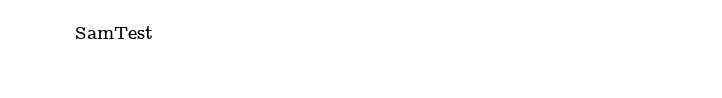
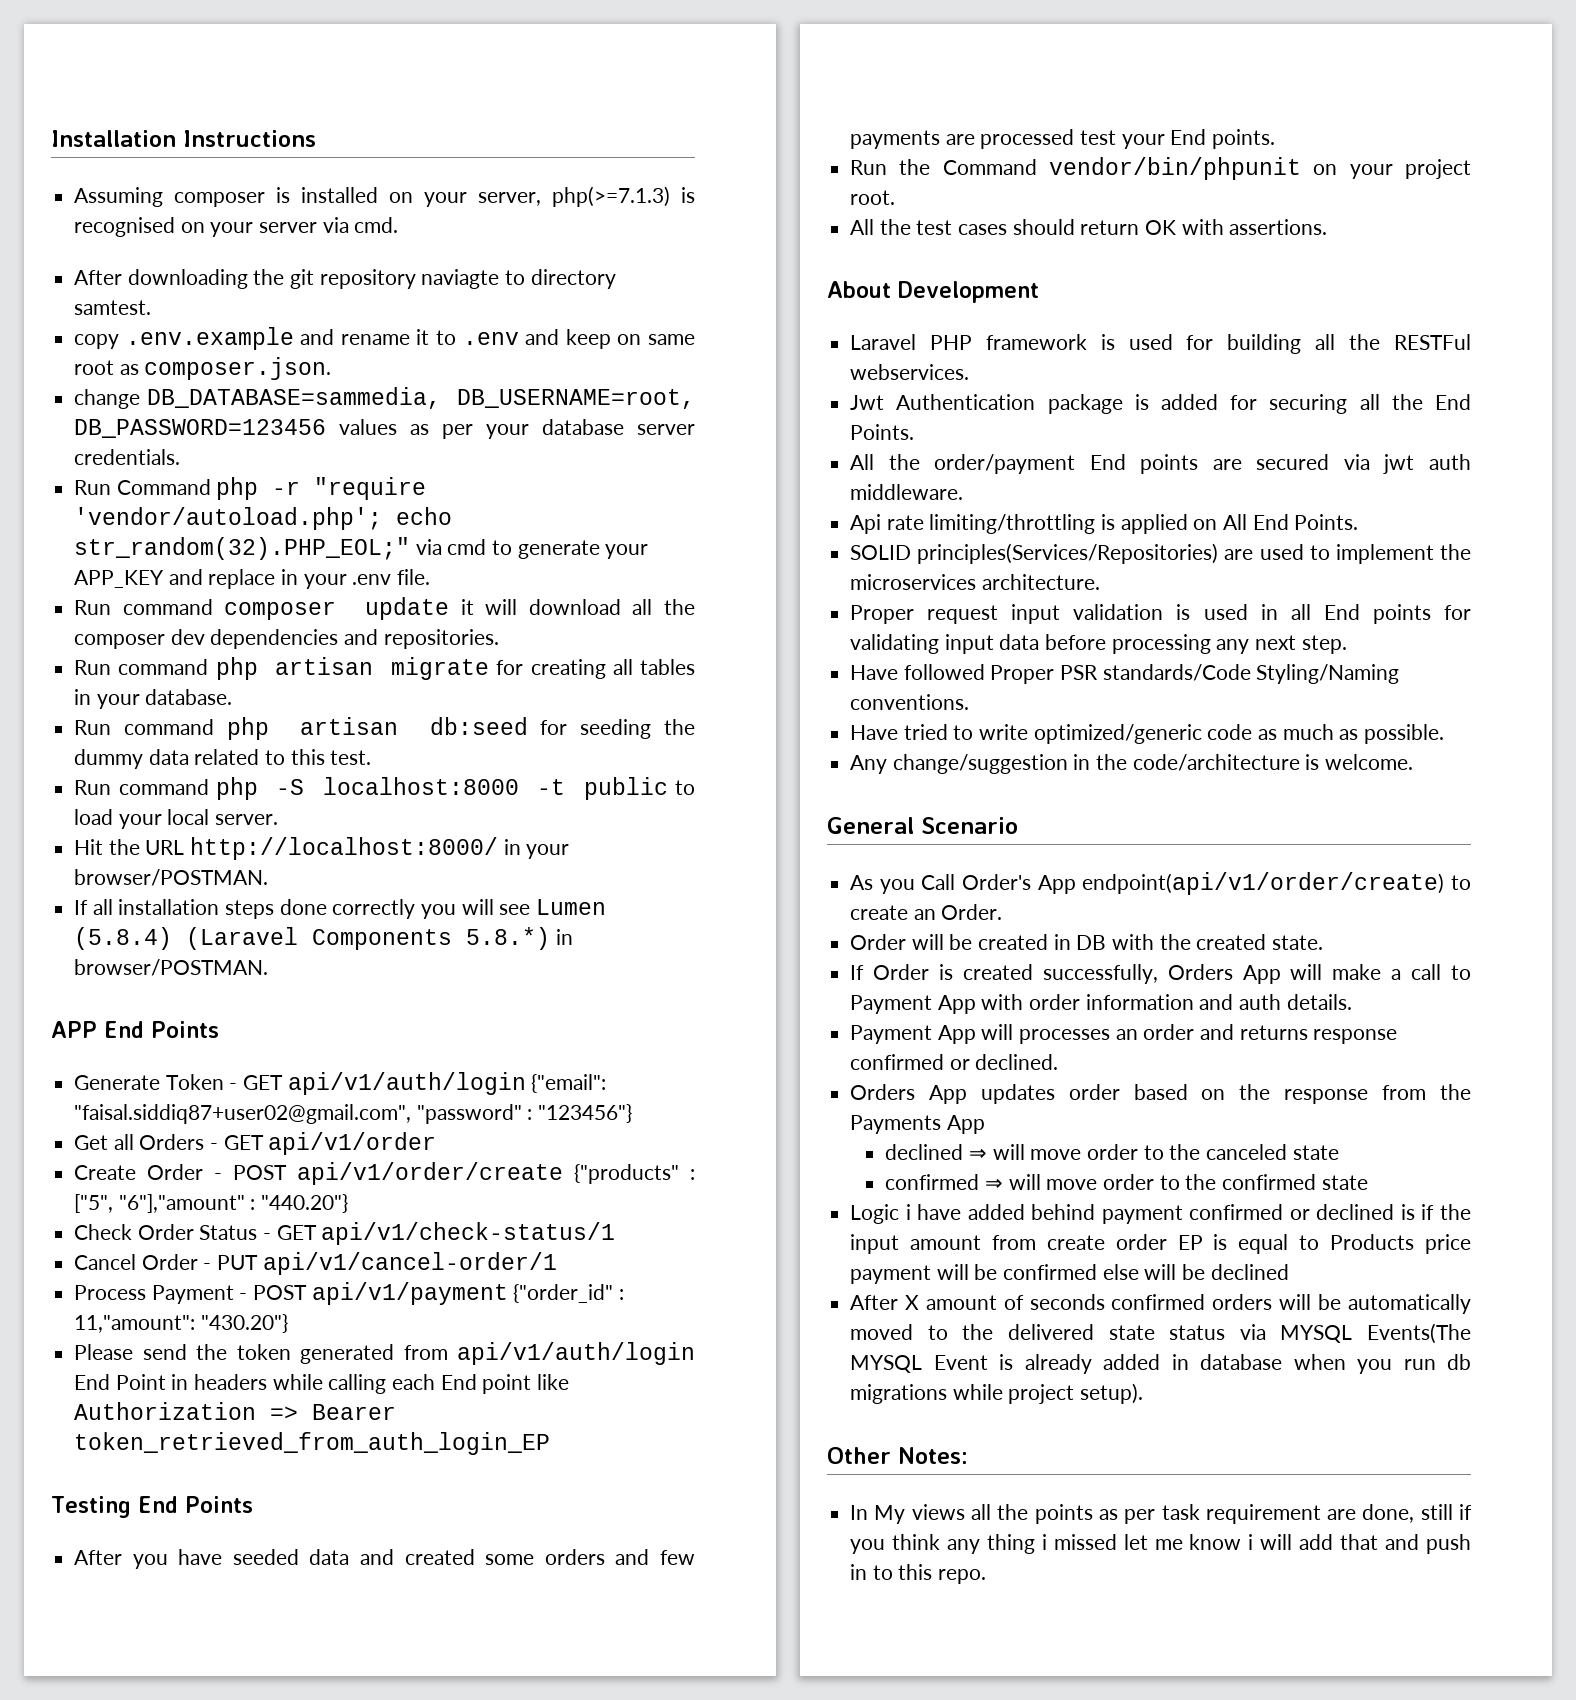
- SamTest
+ Installation Instructions
+ Assuming composer is installed on your server, php(>=7.1.3) is recognised on your server via cmd.
+ After downloading the git repository naviagte to directory samtest.
+ copy .env.example and rename it to .env and keep on same root as composer.json.
+ change DB_DATABASE=sammedia, DB_USERNAME=root, DB_PASSWORD=123456 values as per your database server credentials.
+ Run Command php -r "require 'vendor/autoload.php'; echo str_random(32).PHP_EOL;" via cmd to generate your APP_KEY and replace in your .env file.
+ Run command composer update it will download all the composer dev dependencies and repositories.
+ Run command php artisan migrate for creating all tables in your database.
+ Run command php artisan db:seed for seeding the dummy data related to this test.
+ Run command php -S localhost:8000 -t public to load your local server.
+ Hit the URL http://localhost:8000/ in your browser/POSTMAN.
+ If all installation steps done correctly you will see Lumen (5.8.4) (Laravel Components 5.8.*) in browser/POSTMAN.
+ APP End Points
+ Generate Token - GET api/v1/auth/login {"email": "faisal.siddiq87+user02@gmail.com", "password" : "123456"}
+ Get all Orders - GET api/v1/order
+ Create Order - POST api/v1/order/create {"products" : ["5", "6"],"amount" : "440.20"}
+ Check Order Status - GET api/v1/check-status/1
+ Cancel Order - PUT api/v1/cancel-order/1
+ Process Payment - POST api/v1/payment {"order_id" : 11,"amount": "430.20"}
+ Please send the token generated from api/v1/auth/login End Point in headers while calling each End point like Authorization => Bearer token_retrieved_from_auth_login_EP
+ Testing End Points
+ After you have seeded data and created some orders and few payments are processed test your End points.
+ Run the Command vendor/bin/phpunit on your project root.
+ All the test cases should return OK with assertions.
+ About Development
+ Laravel PHP framework is used for building all the RESTFul webservices.
+ Jwt Authentication package is added for securing all the End Points.
+ All the order/payment End points are secured via jwt auth middleware.
+ Api rate limiting/throttling is applied on All End Points.
+ SOLID principles(Services/Repositories) are used to implement the microservices architecture.
+ Proper request input validation is used in all End points for validating input data before processing any next step.
+ Have followed Proper PSR standards/Code Styling/Naming conventions.
+ Have tried to write optimized/generic code as much as possible.
+ Any change/suggestion in the code/architecture is welcome.
+ General Scenario
+ As you Call Order's App endpoint(api/v1/order/create) to create an Order.
+ Order will be created in DB with the created state.
+ If Order is created successfully, Orders App will make a call to Payment App with order information and auth details.
+ Payment App will processes an order and returns response confirmed or declined.
+ Orders App updates order based on the response from the Payments App
+ declined ⇒ will move order to the canceled state
+ confirmed ⇒ will move order to the confirmed state
+ Logic i have added behind payment confirmed or declined is if the input amount from create order EP is equal to Products price payment will be confirmed else will be declined
+ After X amount of seconds confirmed orders will be automatically moved to the delivered state status via MYSQL Events(The MYSQL Event is already added in database when you run db migrations while project setup).
+ Other Notes:
+ In My views all the points as per task requirement are done, still if you think any thing i missed let me know i will add that and push in to this repo.

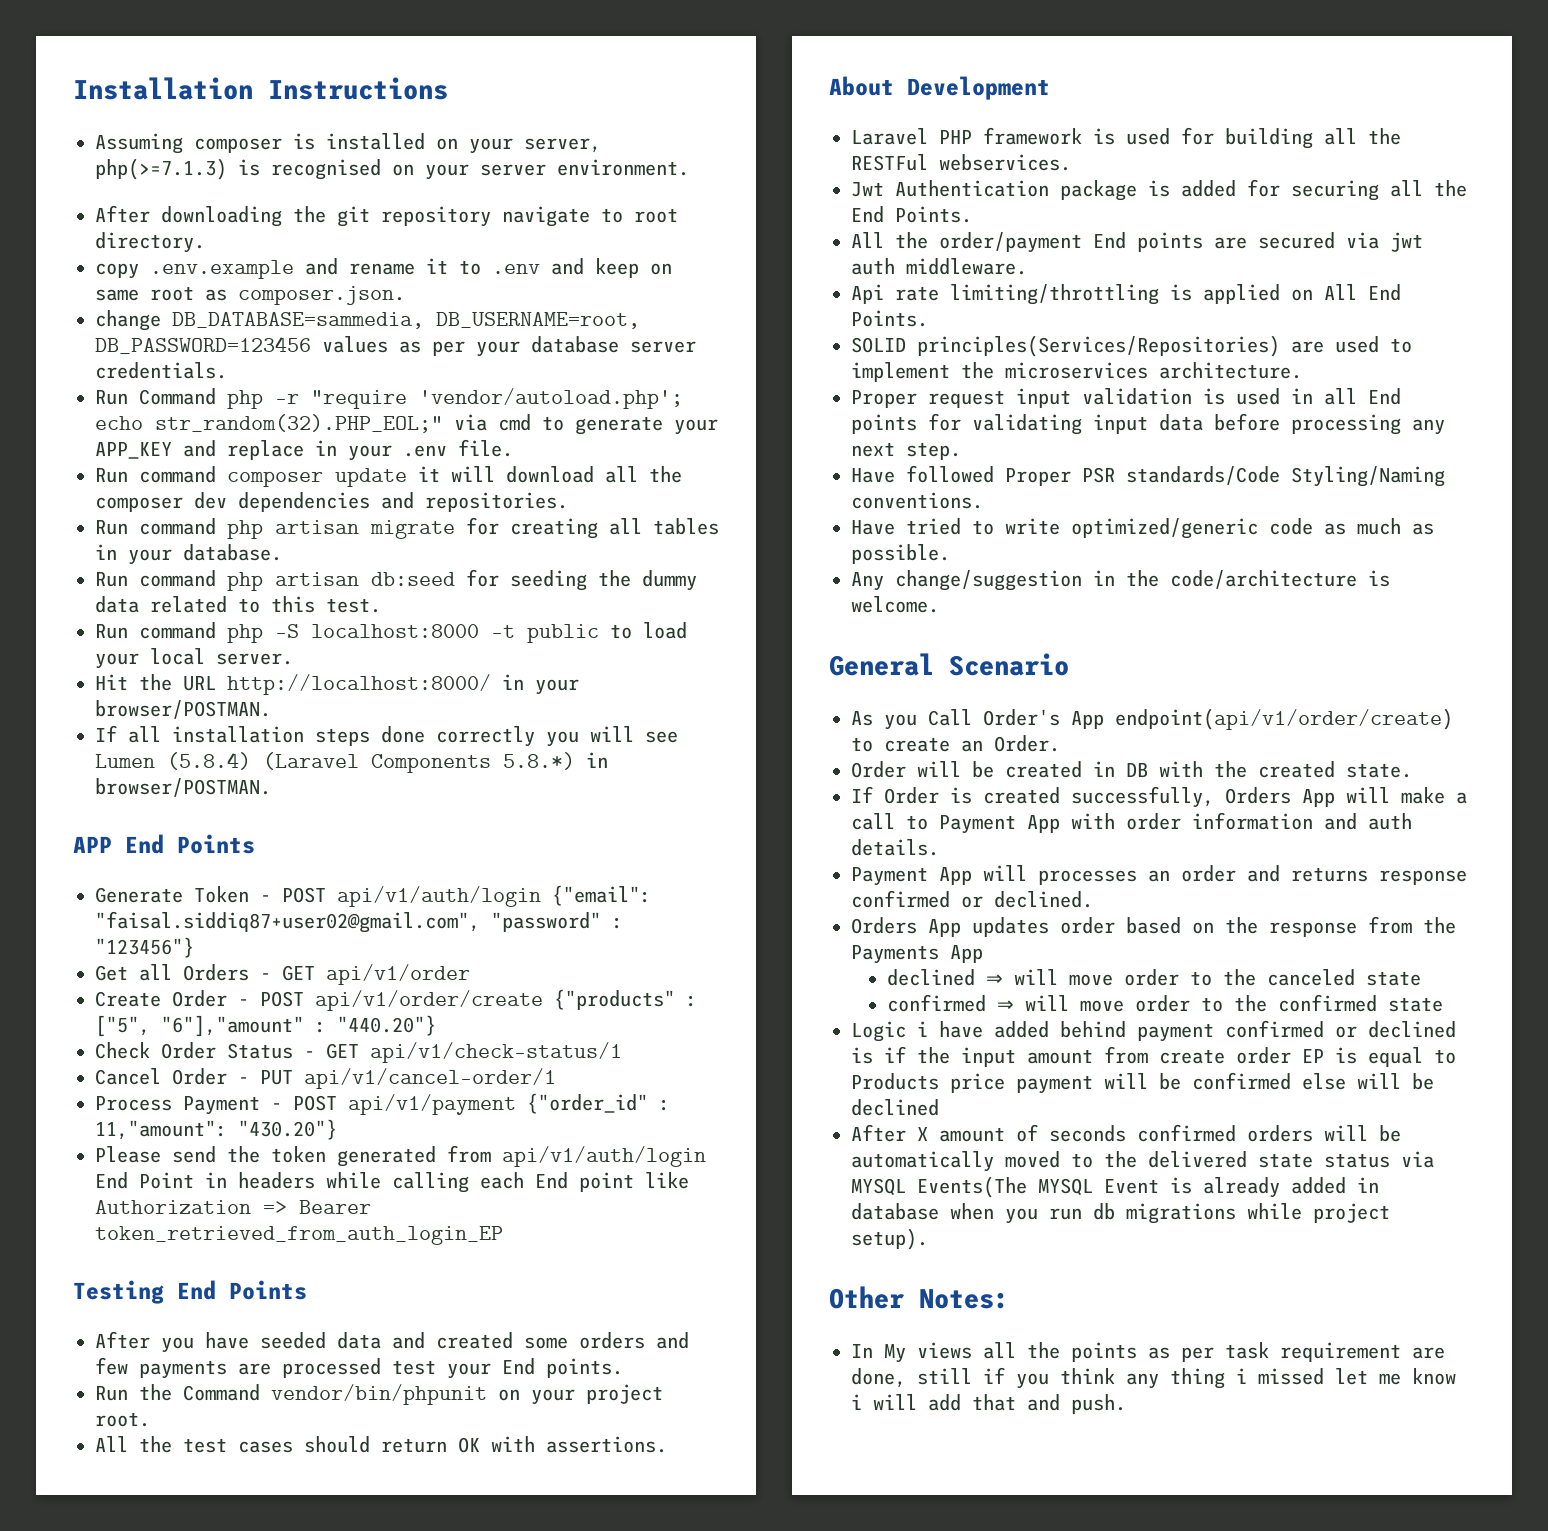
- Assuming composer is installed on your server, php(>=7.1.3) is recognised on your server via cmd.
+ Assuming composer is installed on your server, php(>=7.1.3) is recognised on your server environment.
- After downloading the git repository naviagte to directory samtest.
+ After downloading the git repository navigate to root directory.
- Generate Token - GET api/v1/auth/login {"email": "faisal.siddiq87+user02@gmail.com", "password" : "123456"}
+ Generate Token - POST api/v1/auth/login {"email": "faisal.siddiq87+user02@gmail.com", "password" : "123456"}
- In My views all the points as per task requirement are done, still if you think any thing i missed let me know i will add that and push in to this repo.
+ In My views all the points as per task requirement are done, still if you think any thing i missed let me know i will add that and push.

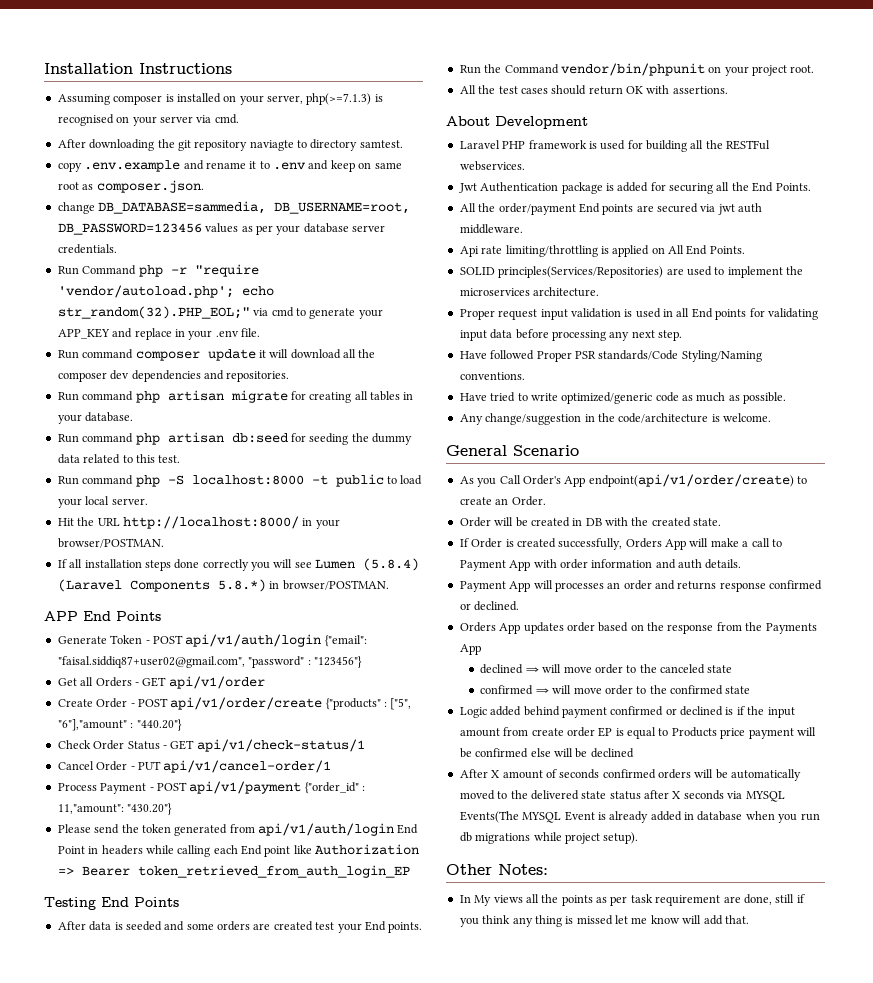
- Assuming composer is installed on your server, php(>=7.1.3) is recognised on your server environment.
+ Assuming composer is installed on your server, php(>=7.1.3) is recognised on your server via cmd.
- After downloading the git repository navigate to root directory.
+ After downloading the git repository naviagte to directory samtest.
- After you have seeded data and created some orders and few payments are processed test your End points.
+ After data is seeded and some orders are created test your End points.
- Logic i have added behind payment confirmed or declined is if the input amount from create order EP is equal to Products price payment will be confirmed else will be declined
+ Logic added behind payment confirmed or declined is if the input amount from create order EP is equal to Products price payment will be confirmed else will be declined
- After X amount of seconds confirmed orders will be automatically moved to the delivered state status via MYSQL Events(The MYSQL Event is already added in database when you run db migrations while project setup).
+ After X amount of seconds confirmed orders will be automatically moved to the delivered state status after X seconds via MYSQL Events(The MYSQL Event is already added in database when you run db migrations while project setup).
- In My views all the points as per task requirement are done, still if you think any thing i missed let me know i will add that and push.
+ In My views all the points as per task requirement are done, still if you think any thing is missed let me know will add that.

